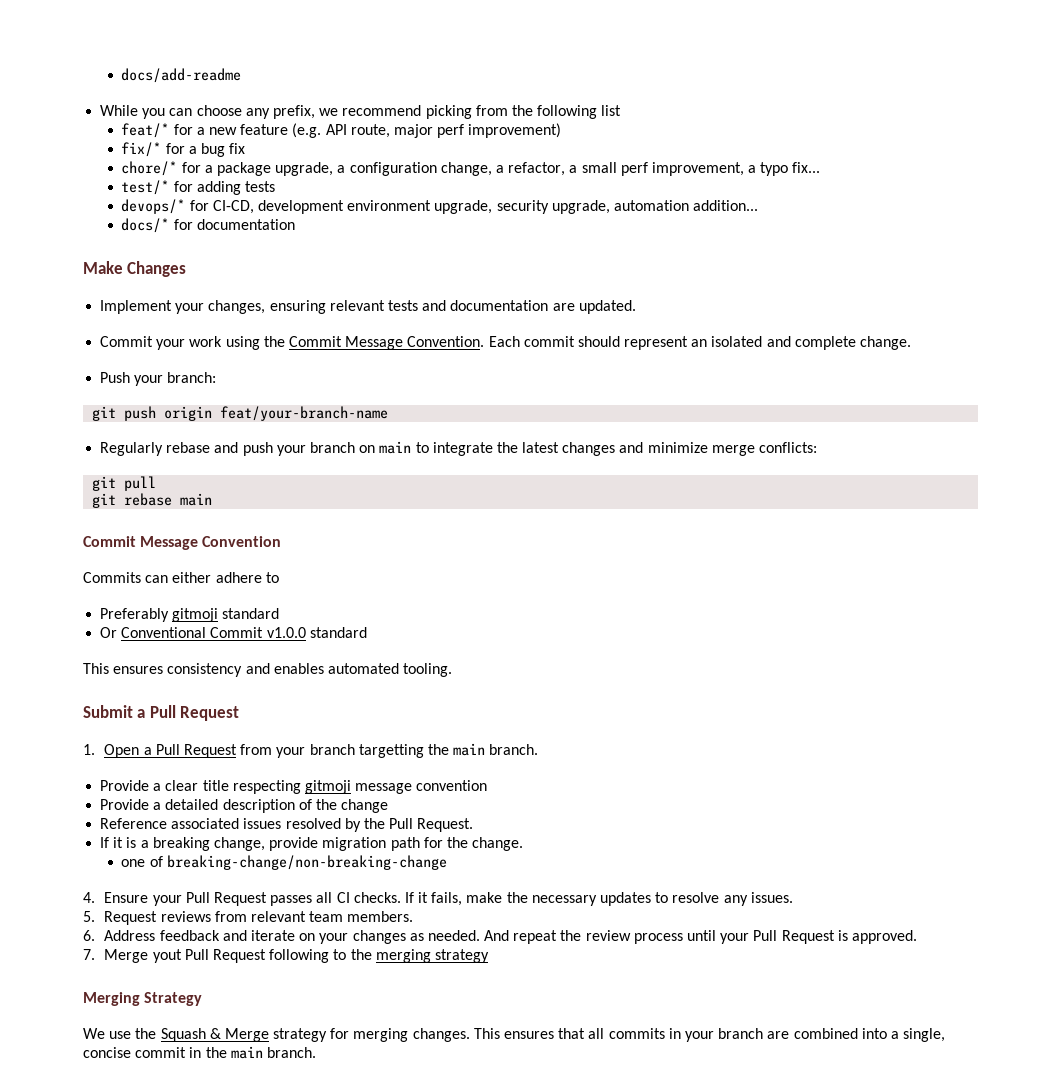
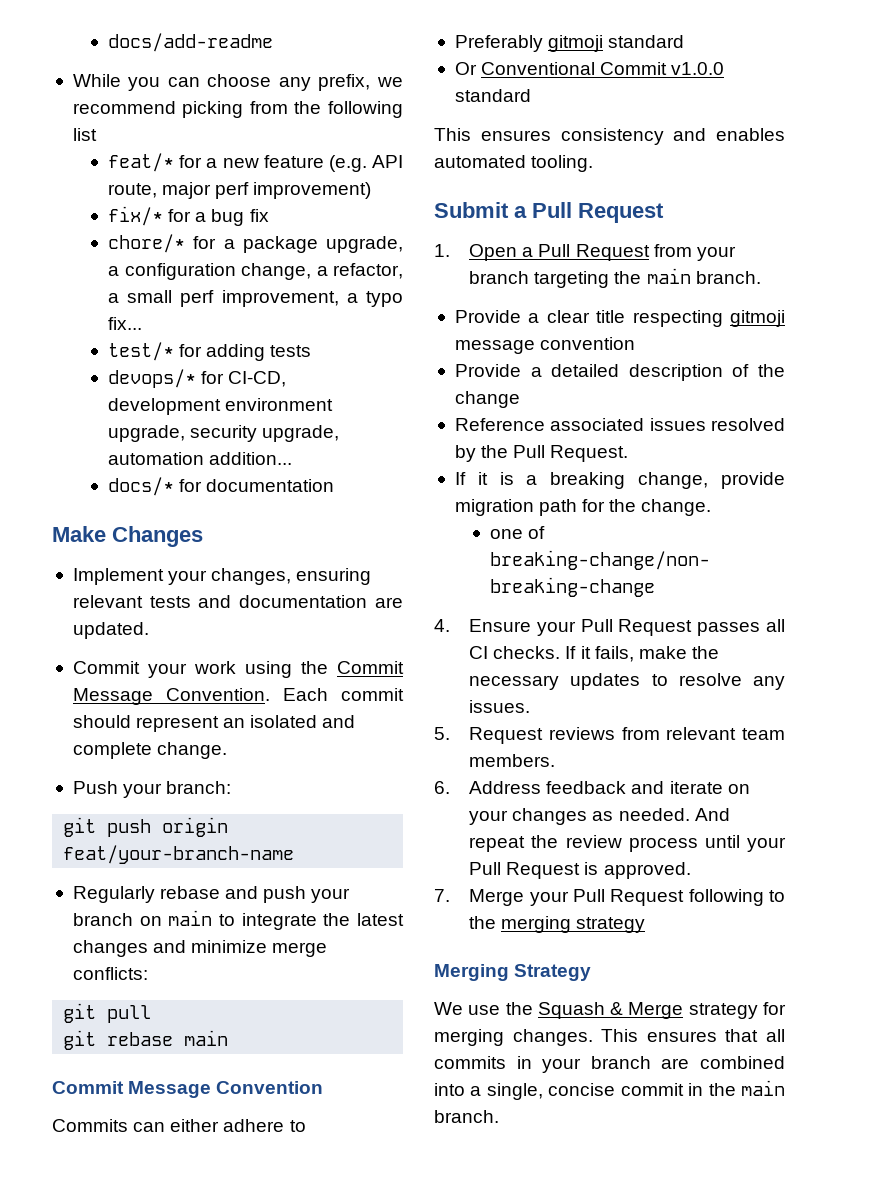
- 1. Open a Pull Request from your branch targetting the main branch.
+ 1. Open a Pull Request from your branch targeting the main branch.
- 7. Merge yout Pull Request following to the merging strategy
+ 7. Merge your Pull Request following to the merging strategy

